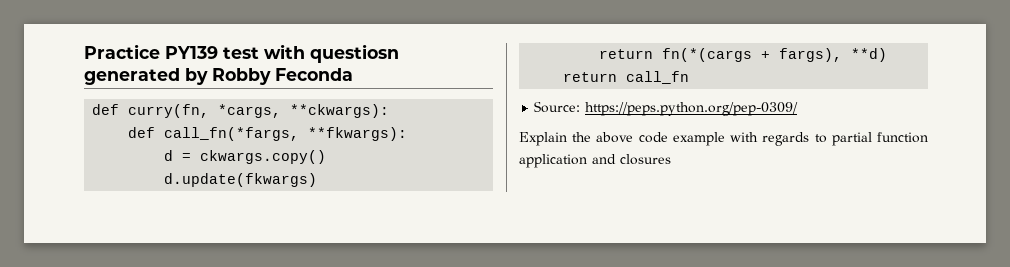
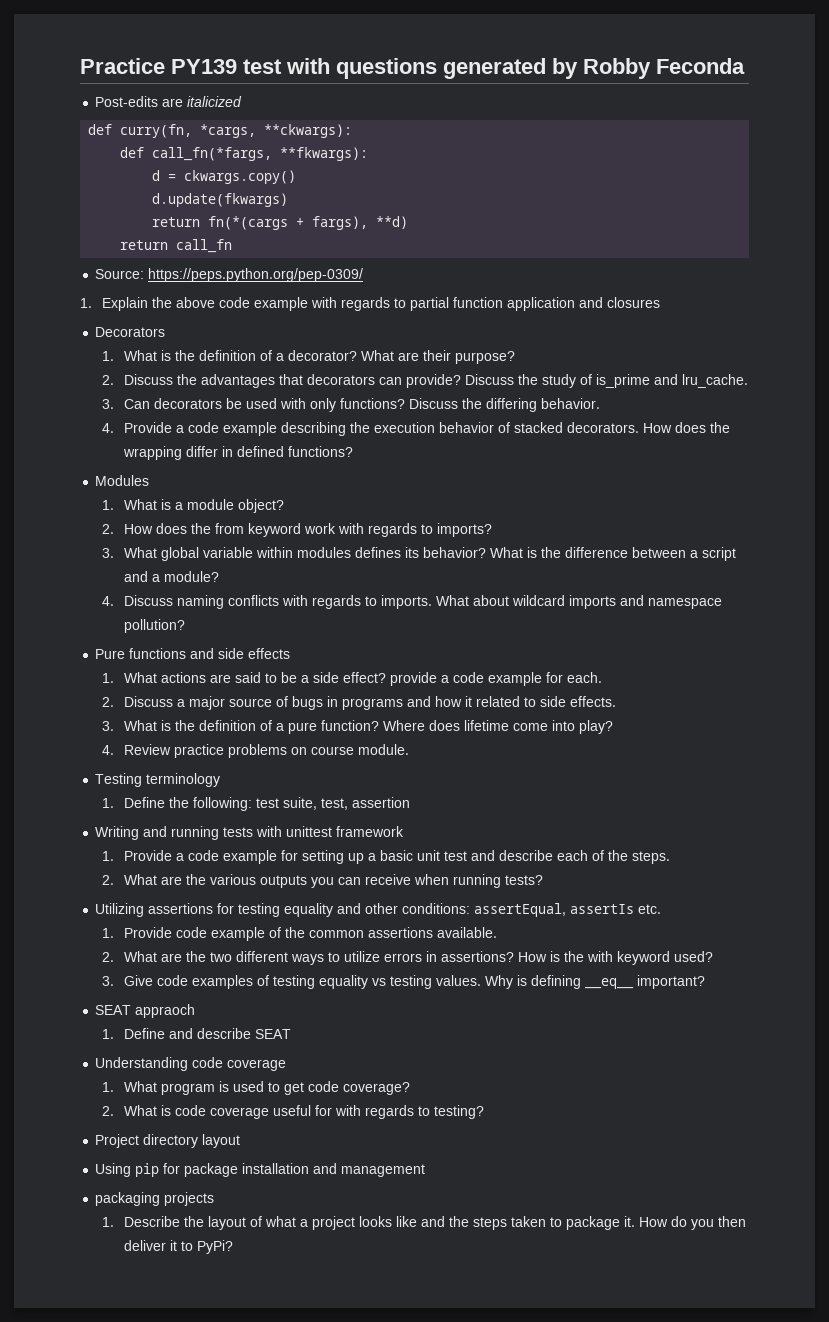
- Practice PY139 test with questiosn generated by Robby Feconda
+ Practice PY139 test with questions generated by Robby Feconda
+ Post-edits are italicized
- Explain the above code example with regards to partial function application and closures
+ 1. Explain the above code example with regards to partial function application and closures
+ Decorators
+ 1. What is the definition of a decorator? What are their purpose?
+ 2. Discuss the advantages that decorators can provide? Discuss the study of is_prime and lru_cache.
+ 3. Can decorators be used with only functions? Discuss the differing behavior.
+ 4. Provide a code example describing the execution behavior of stacked decorators. How does the wrapping differ in defined functions?
+ Modules
+ 1. What is a module object?
+ 2. How does the from keyword work with regards to imports?
+ 3. What global variable within modules defines its behavior? What is the difference between a script and a module?
+ 4. Discuss naming conflicts with regards to imports. What about wildcard imports and namespace pollution?
+ Pure functions and side effects
+ 1. What actions are said to be a side effect? provide a code example for each.
+ 2. Discuss a major source of bugs in programs and how it related to side effects.
+ 3. What is the definition of a pure function? Where does lifetime come into play?
+ 4. Review practice problems on course module.
+ Testing terminology
+ 1. Define the following: test suite, test, assertion
+ Writing and running tests with unittest framework
+ 1. Provide a code example for setting up a basic unit test and describe each of the steps.
+ 2. What are the various outputs you can receive when running tests?
+ Utilizing assertions for testing equality and other conditions: assertEqual, assertIs etc.
+ 1. Provide code example of the common assertions available.
+ 2. What are the two different ways to utilize errors in assertions? How is the with keyword used?
+ 3. Give code examples of testing equality vs testing values. Why is defining __eq__ important?
+ SEAT appraoch
+ 1. Define and describe SEAT
+ Understanding code coverage
+ 1. What program is used to get code coverage?
+ 2. What is code coverage useful for with regards to testing?
+ Project directory layout
+ Using pip for package installation and management
+ packaging projects
+ 1. Describe the layout of what a project looks like and the steps taken to package it. How do you then deliver it to PyPi?

